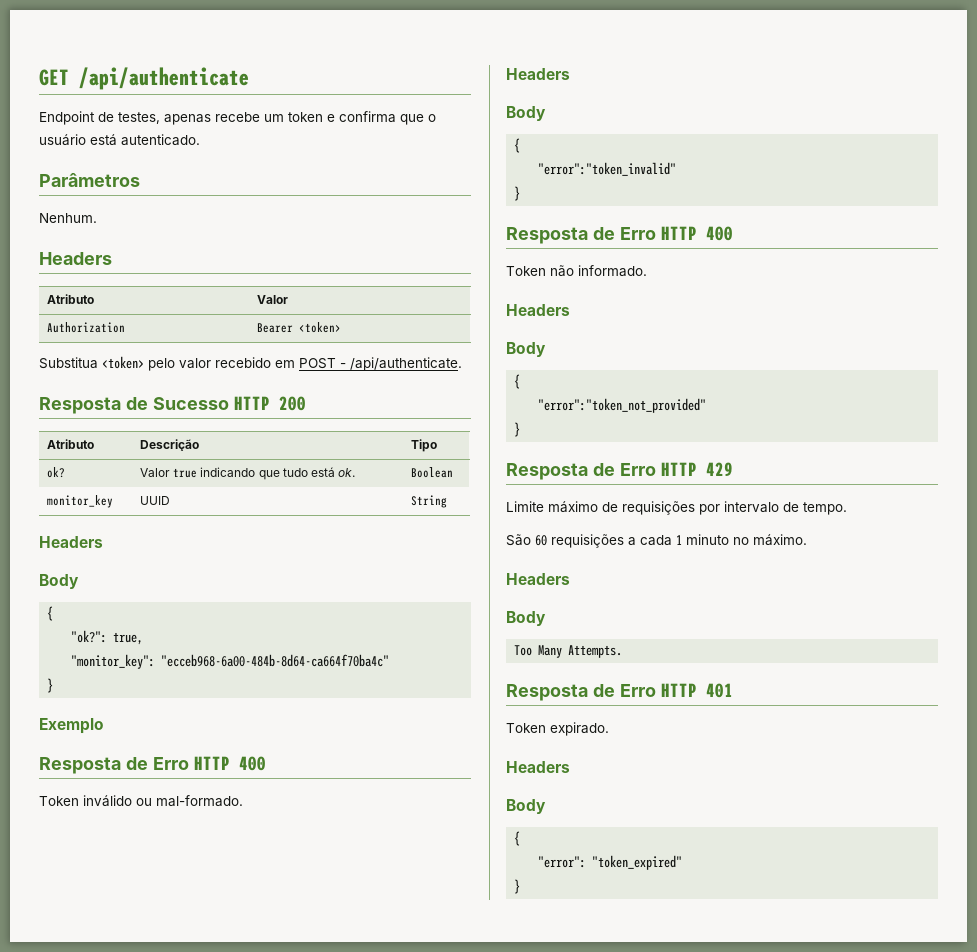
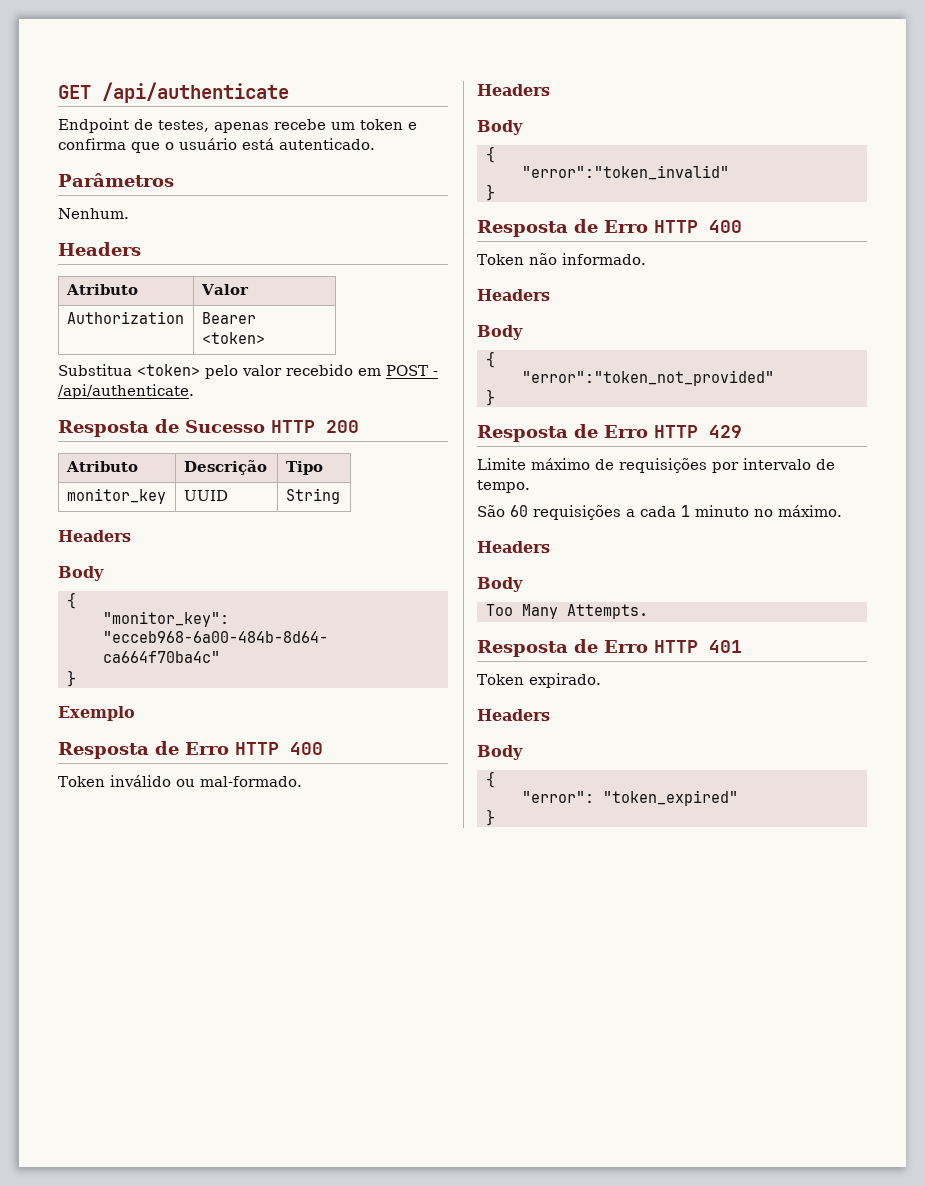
- ok? | Valor true indicando que tudo está ok. | Boolean
- "ok?": true,

